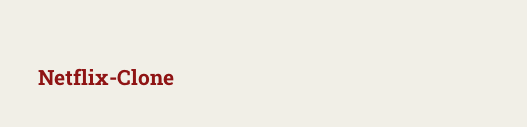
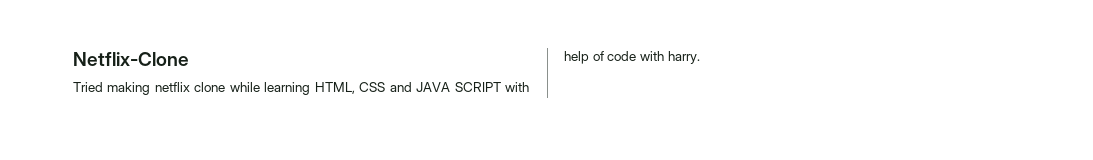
+ Tried making netflix clone while learning HTML, CSS and JAVA SCRIPT with help of code with harry.

